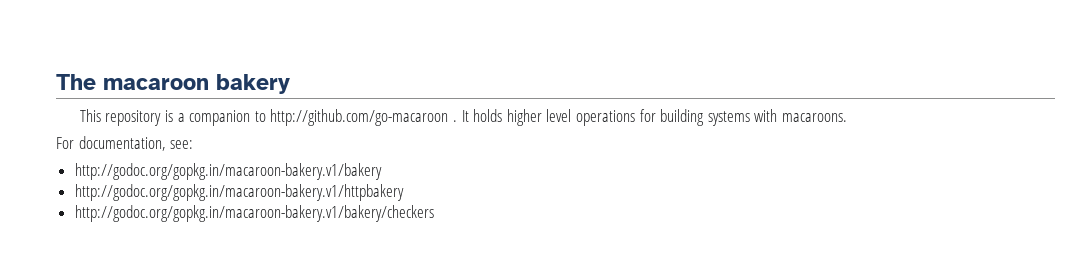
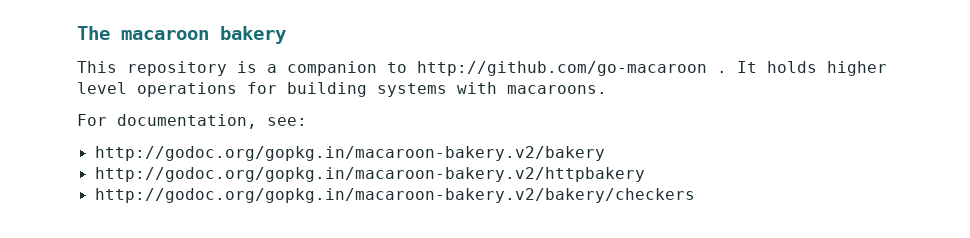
- http://godoc.org/gopkg.in/macaroon-bakery.v1/bakery
- http://godoc.org/gopkg.in/macaroon-bakery.v1/httpbakery
- http://godoc.org/gopkg.in/macaroon-bakery.v1/bakery/checkers
+ http://godoc.org/gopkg.in/macaroon-bakery.v2/bakery
+ http://godoc.org/gopkg.in/macaroon-bakery.v2/httpbakery
+ http://godoc.org/gopkg.in/macaroon-bakery.v2/bakery/checkers

